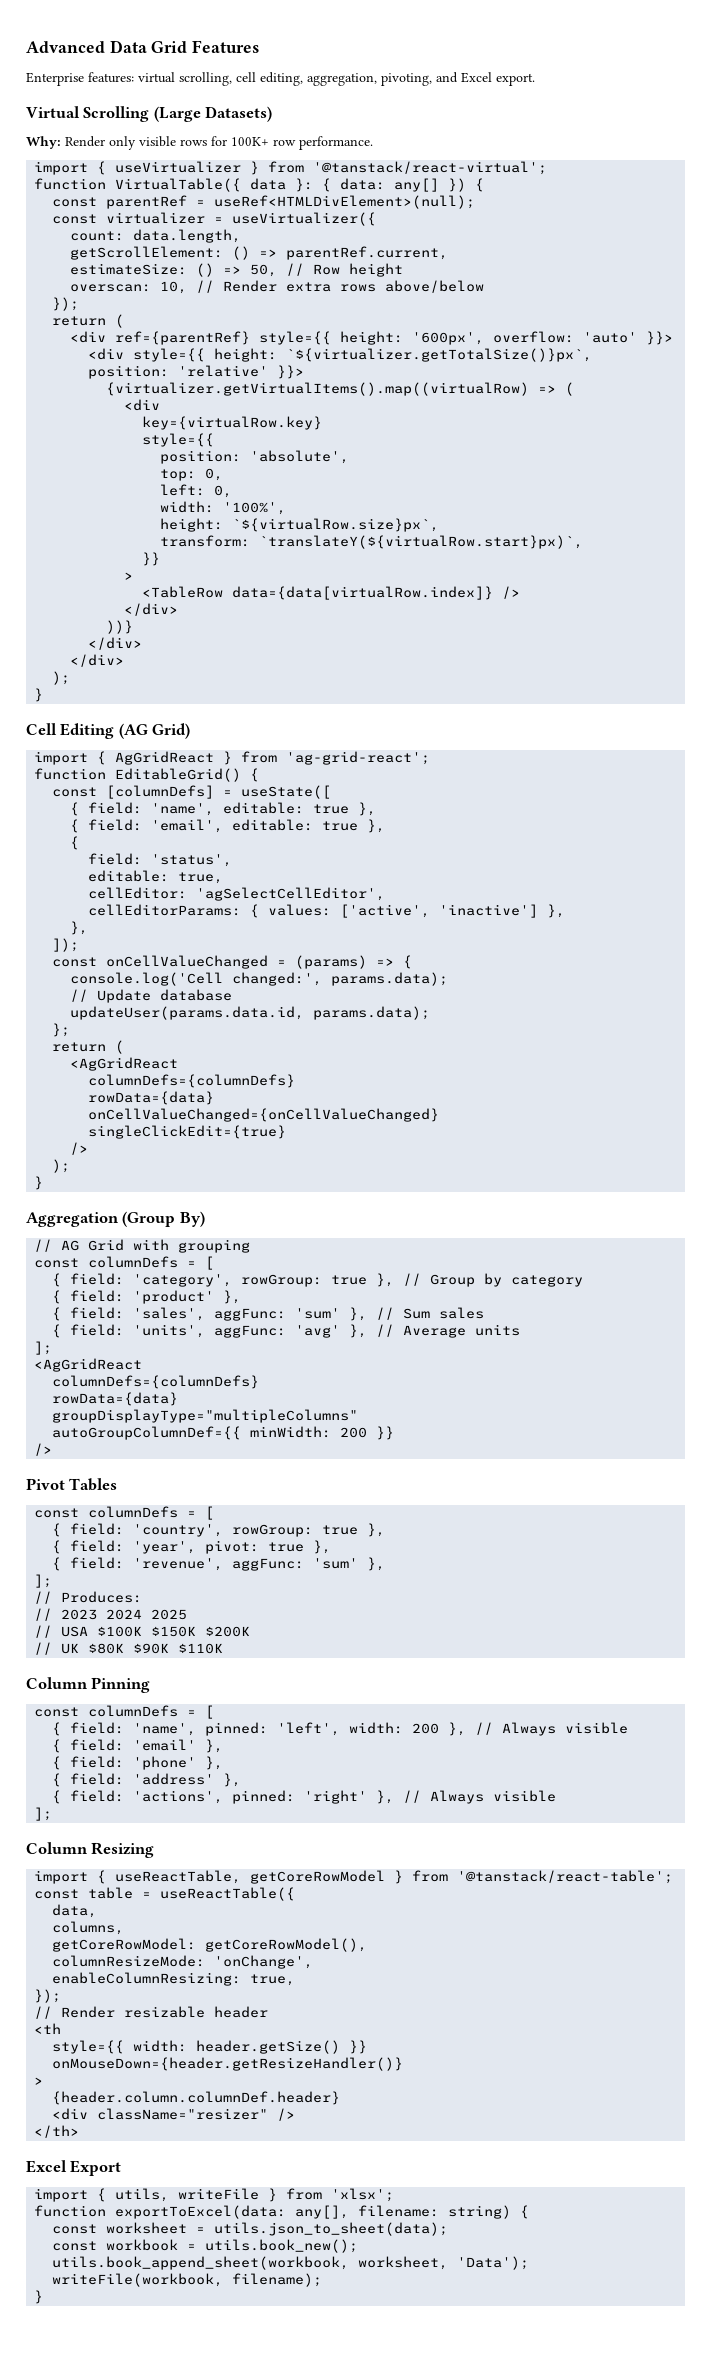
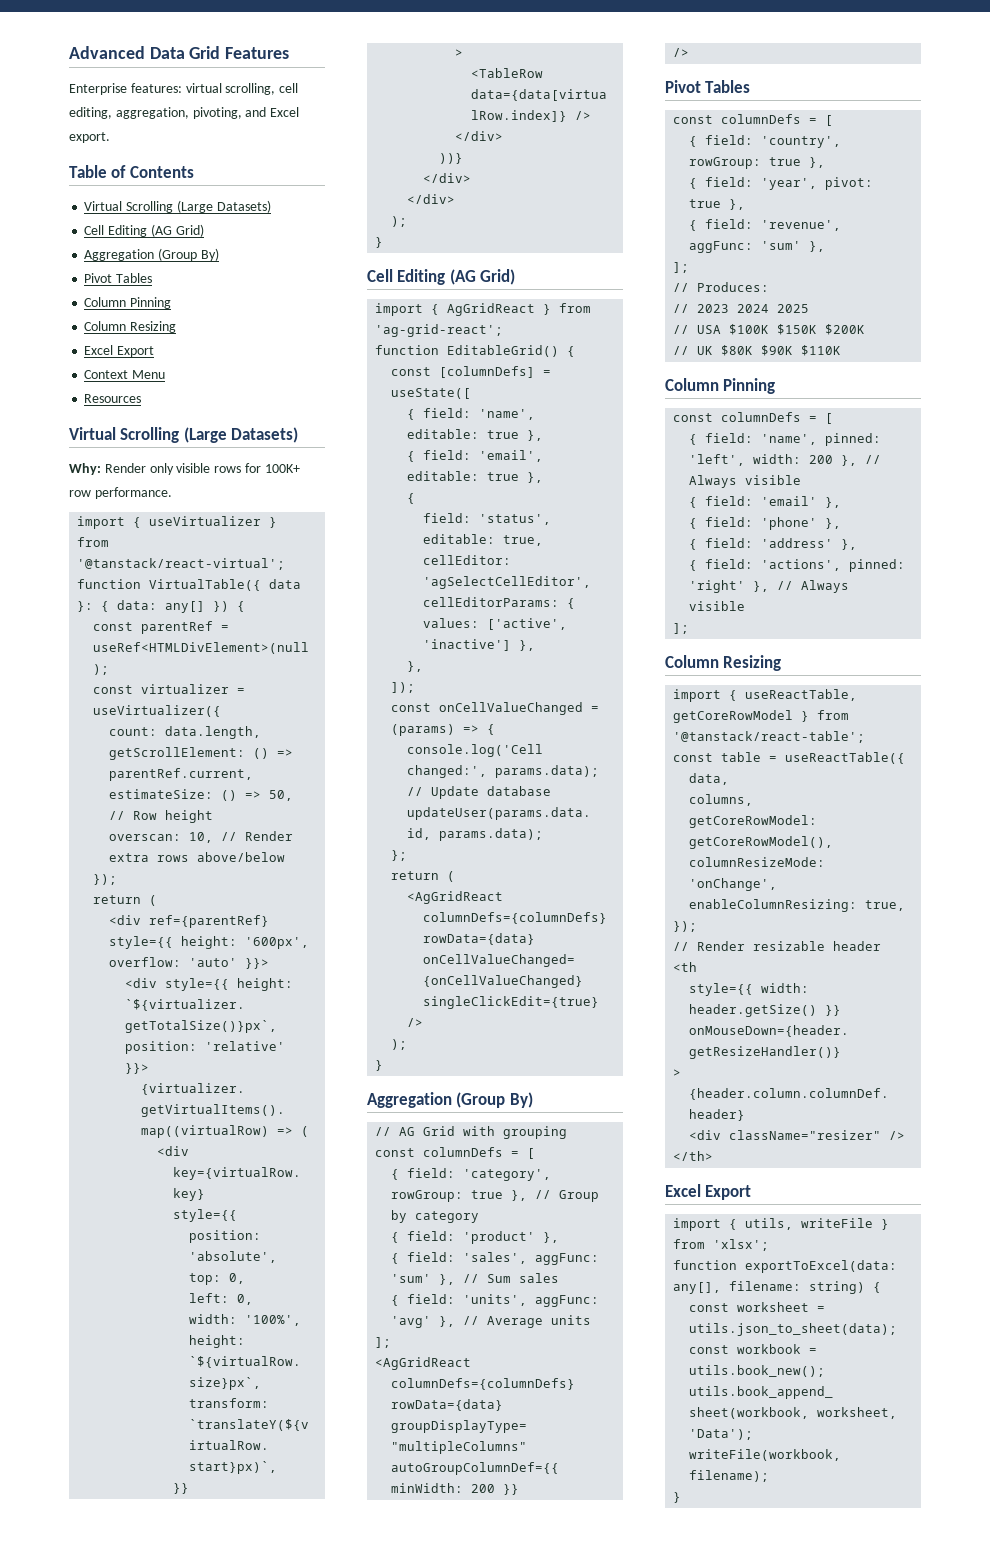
+ Table of Contents
+ Virtual Scrolling (Large Datasets)
+ Cell Editing (AG Grid)
+ Aggregation (Group By)
+ Pivot Tables
+ Column Pinning
+ Column Resizing
+ Excel Export
+ Context Menu
+ Resources

